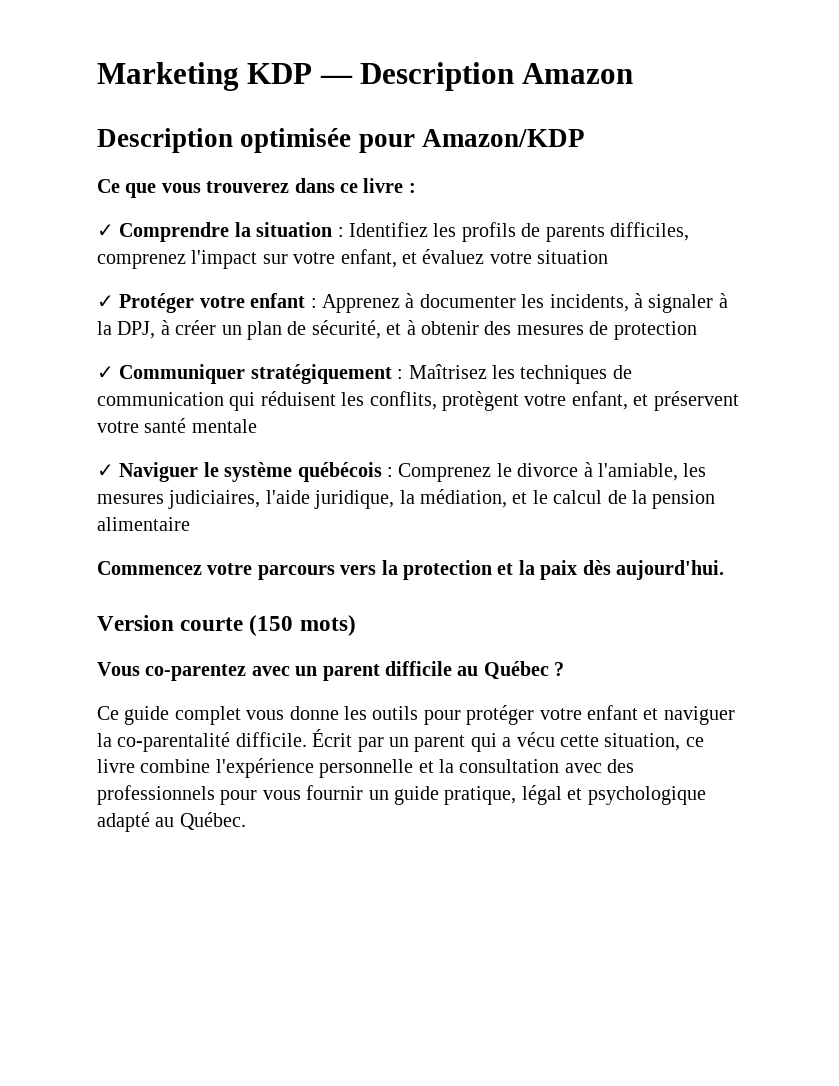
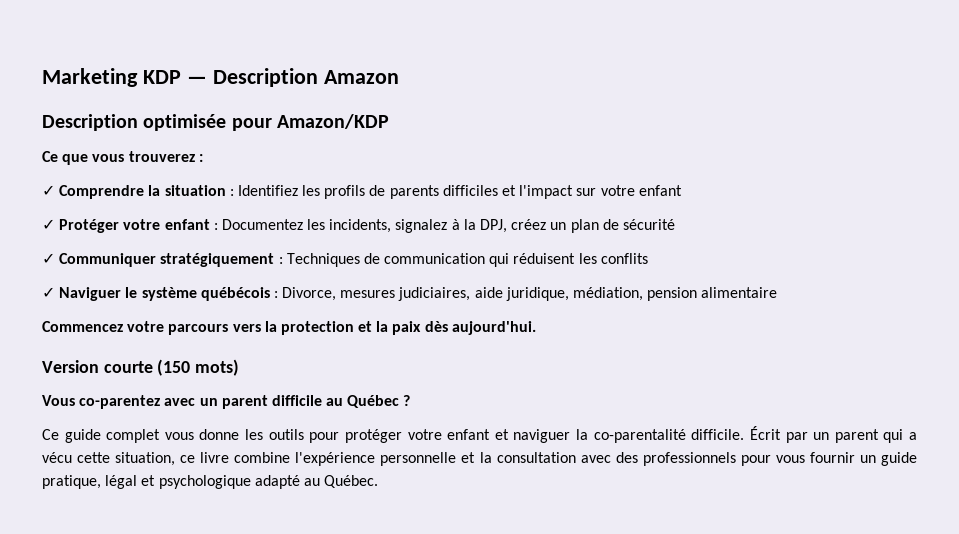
- Ce que vous trouverez dans ce livre :
+ Ce que vous trouverez :
- ✓ Comprendre la situation : Identifiez les profils de parents difficiles, comprenez l'impact sur votre enfant, et évaluez votre situation
+ ✓ Comprendre la situation : Identifiez les profils de parents difficiles et l'impact sur votre enfant
- ✓ Protéger votre enfant : Apprenez à documenter les incidents, à signaler à la DPJ, à créer un plan de sécurité, et à obtenir des mesures de protection
+ ✓ Protéger votre enfant : Documentez les incidents, signalez à la DPJ, créez un plan de sécurité
- ✓ Communiquer stratégiquement : Maîtrisez les techniques de communication qui réduisent les conflits, protègent votre enfant, et préservent votre santé mentale
+ ✓ Communiquer stratégiquement : Techniques de communication qui réduisent les conflits
- ✓ Naviguer le système québécois : Comprenez le divorce à l'amiable, les mesures judiciaires, l'aide juridique, la médiation, et le calcul de la pension alimentaire
+ ✓ Naviguer le système québécois : Divorce, mesures judiciaires, aide juridique, médiation, pension alimentaire

